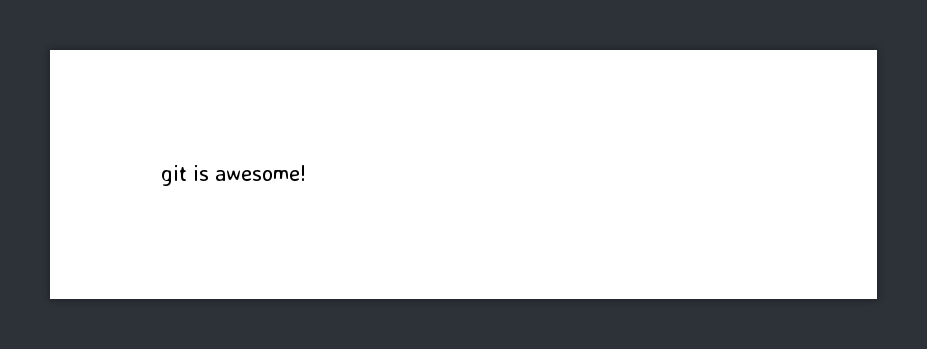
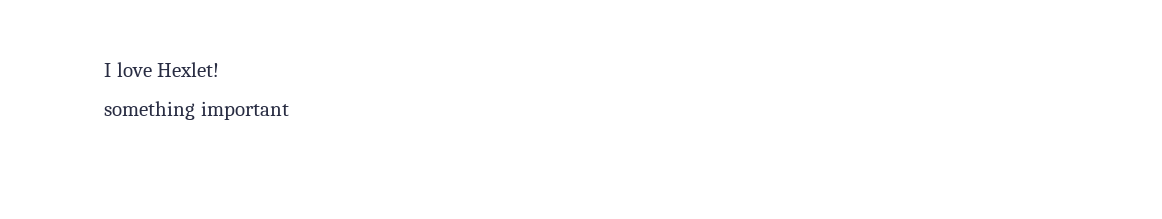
- git is awesome!
+ I love Hexlet!
+ something important

